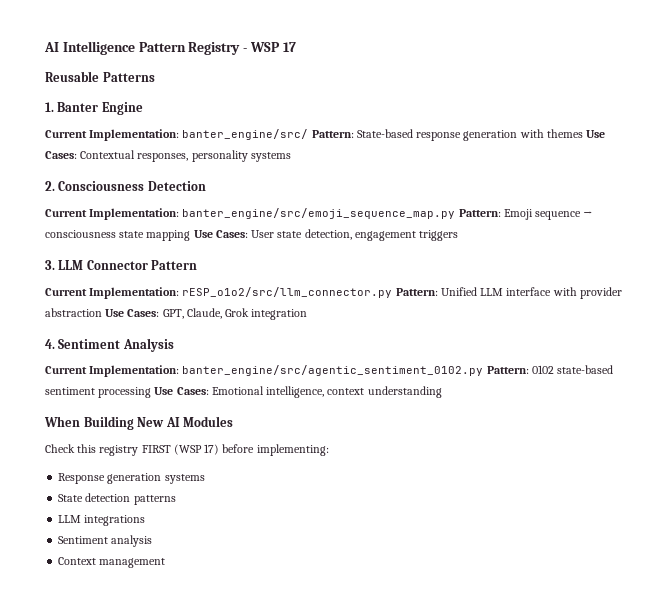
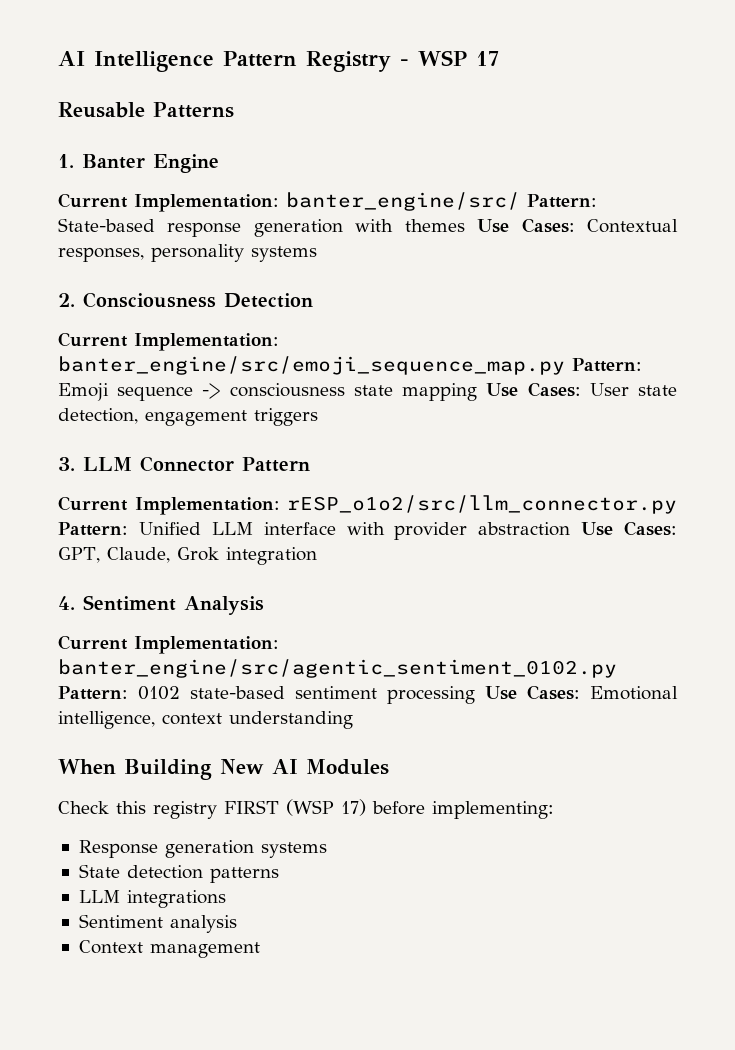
- Current Implementation: banter_engine/src/emoji_sequence_map.py Pattern: Emoji sequence → consciousness state mapping Use Cases: User state detection, engagement triggers
+ Current Implementation: banter_engine/src/emoji_sequence_map.py Pattern: Emoji sequence -> consciousness state mapping Use Cases: User state detection, engagement triggers

